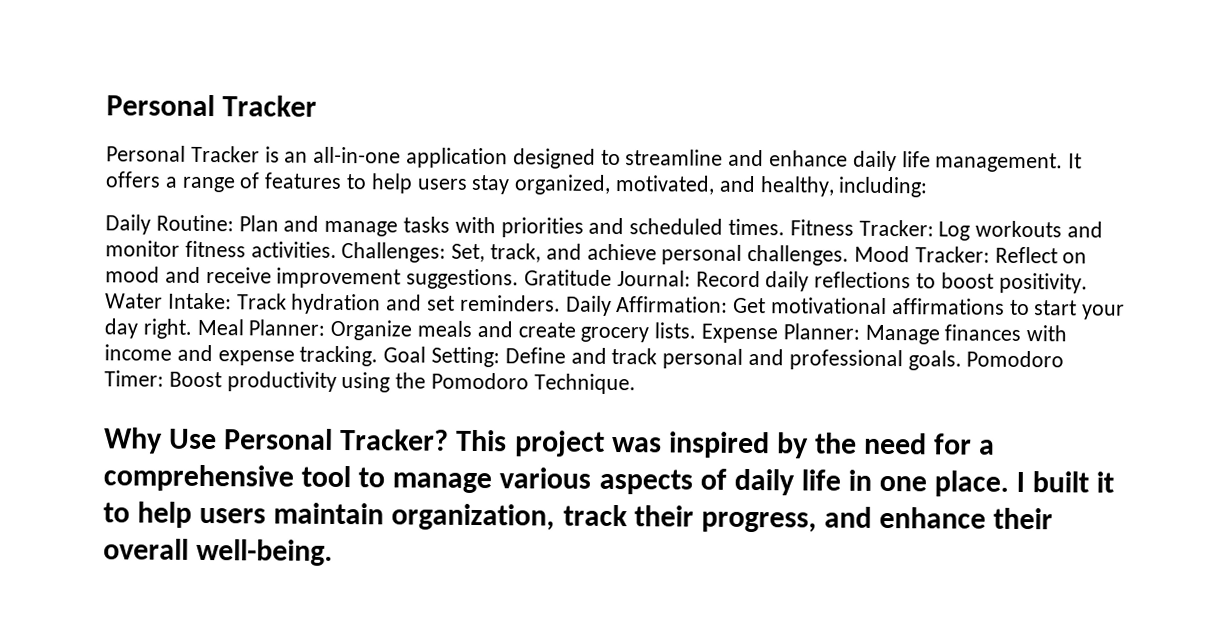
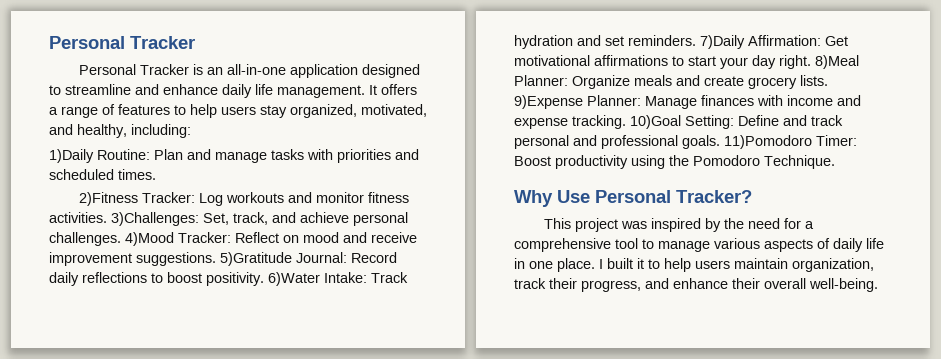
- Daily Routine: Plan and manage tasks with priorities and scheduled times. Fitness Tracker: Log workouts and monitor fitness activities.
+ 1)Daily Routine: Plan and manage tasks with priorities and scheduled times.
+ 2)Fitness Tracker: Log workouts and monitor fitness activities.
- Challenges: Set, track, and achieve personal challenges.
+ 3)Challenges: Set, track, and achieve personal challenges.
- Mood Tracker: Reflect on mood and receive improvement suggestions.
+ 4)Mood Tracker: Reflect on mood and receive improvement suggestions.
- Gratitude Journal: Record daily reflections to boost positivity.
+ 5)Gratitude Journal: Record daily reflections to boost positivity.
- Water Intake: Track hydration and set reminders.
+ 6)Water Intake: Track hydration and set reminders.
- Daily Affirmation: Get motivational affirmations to start your day right.
+ 7)Daily Affirmation: Get motivational affirmations to start your day right.
- Meal Planner: Organize meals and create grocery lists.
+ 8)Meal Planner: Organize meals and create grocery lists.
- Expense Planner: Manage finances with income and expense tracking.
+ 9)Expense Planner: Manage finances with income and expense tracking.
- Goal Setting: Define and track personal and professional goals.
+ 10)Goal Setting: Define and track personal and professional goals.
- Pomodoro Timer: Boost productivity using the Pomodoro Technique.
+ 11)Pomodoro Timer: Boost productivity using the Pomodoro Technique.
- Why Use Personal Tracker? This project was inspired by the need for a comprehensive tool to manage various aspects of daily life in one place.
+ Why Use Personal Tracker?
+ This project was inspired by the need for a comprehensive tool to manage various aspects of daily life in one place.

